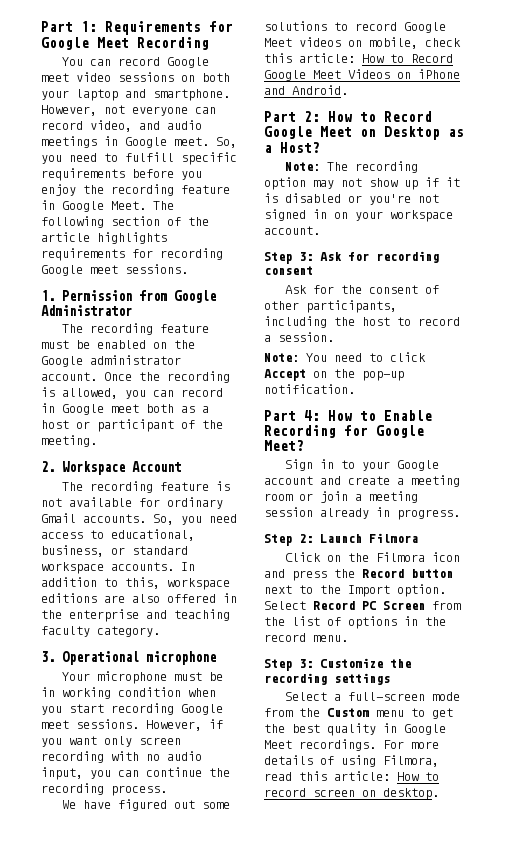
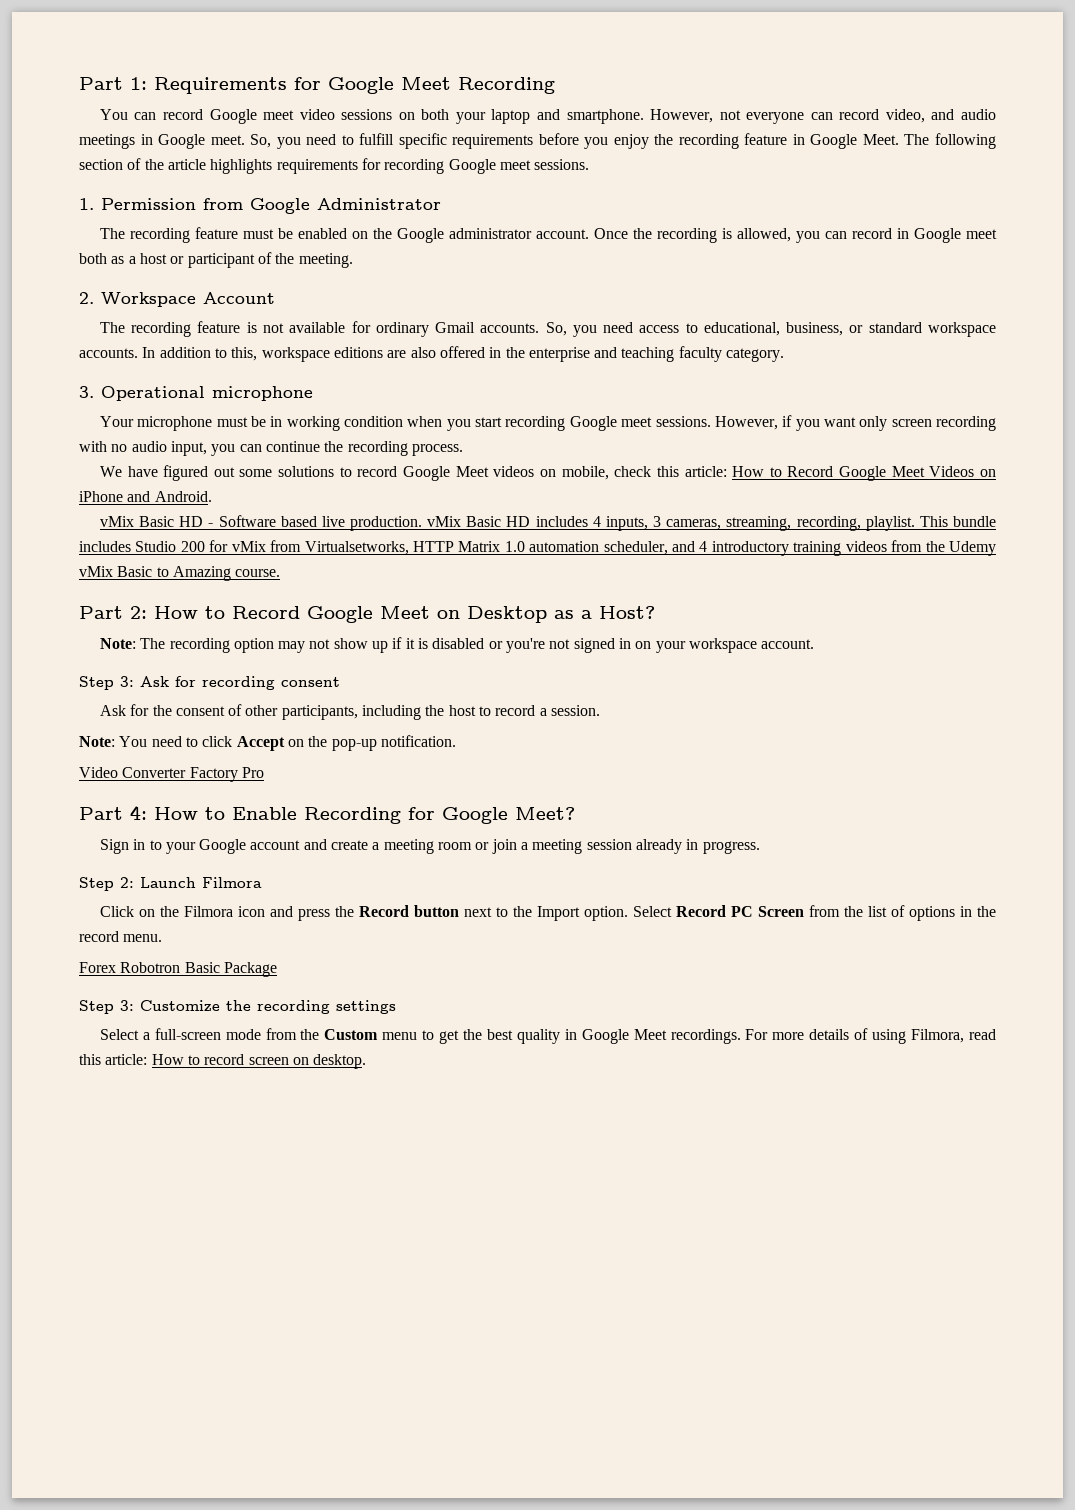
+ vMix Basic HD - Software based live production. vMix Basic HD includes 4 inputs, 3 cameras, streaming, recording, playlist. This bundle includes Studio 200 for vMix from Virtualsetworks, HTTP Matrix 1.0 automation scheduler, and 4 introductory training videos from the Udemy vMix Basic to Amazing course.
+ Video Converter Factory Pro
+ Forex Robotron Basic Package

